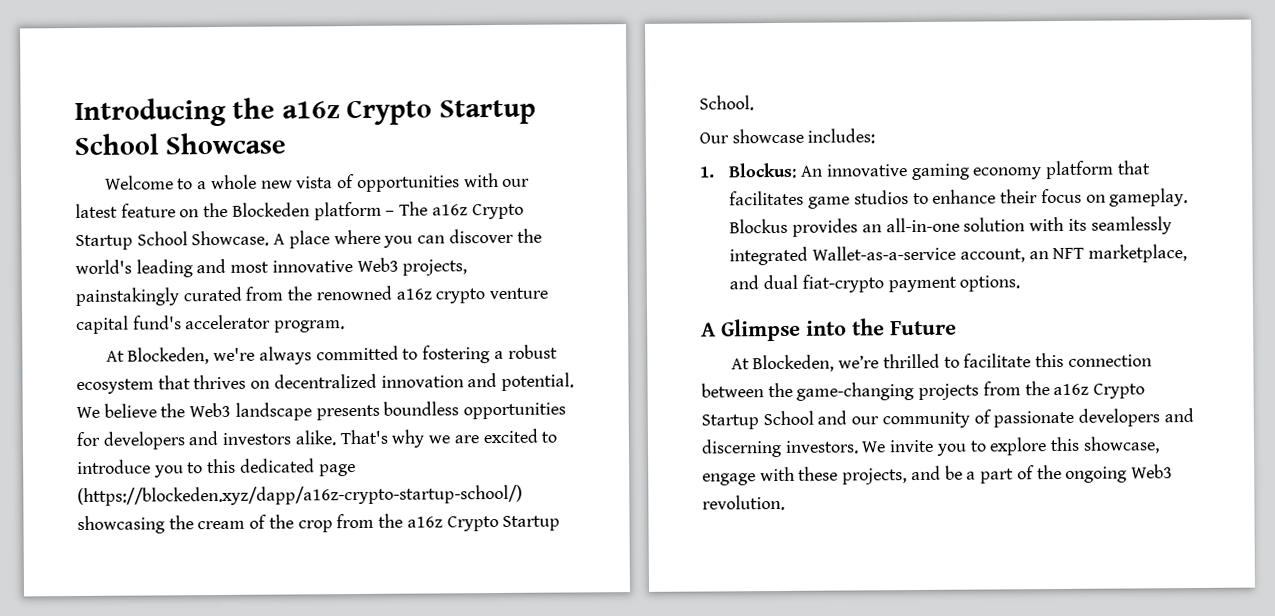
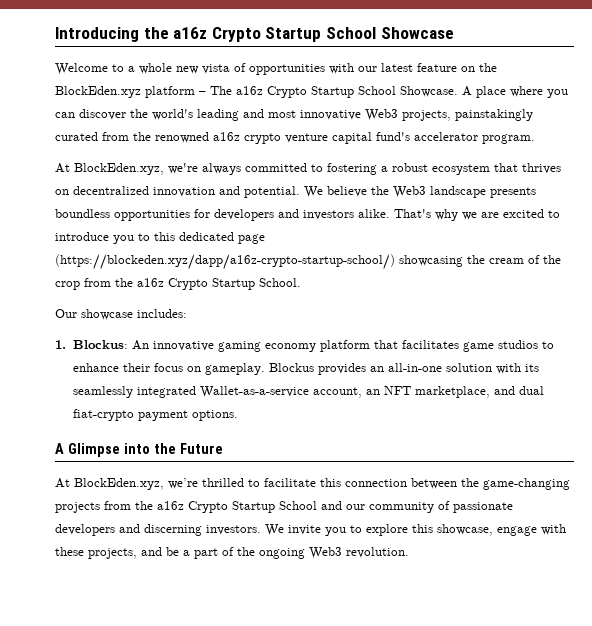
- Welcome to a whole new vista of opportunities with our latest feature on the Blockeden platform – The a16z Crypto Startup School Showcase.
+ Welcome to a whole new vista of opportunities with our latest feature on the BlockEden.xyz platform – The a16z Crypto Startup School Showcase.
- At Blockeden, we're always committed to fostering a robust ecosystem that thrives on decentralized innovation and potential.
+ At BlockEden.xyz, we're always committed to fostering a robust ecosystem that thrives on decentralized innovation and potential.
- At Blockeden, we’re thrilled to facilitate this connection between the game-changing projects from the a16z Crypto Startup School and our community of passionate developers and discerning investors.
+ At BlockEden.xyz, we’re thrilled to facilitate this connection between the game-changing projects from the a16z Crypto Startup School and our community of passionate developers and discerning investors.

